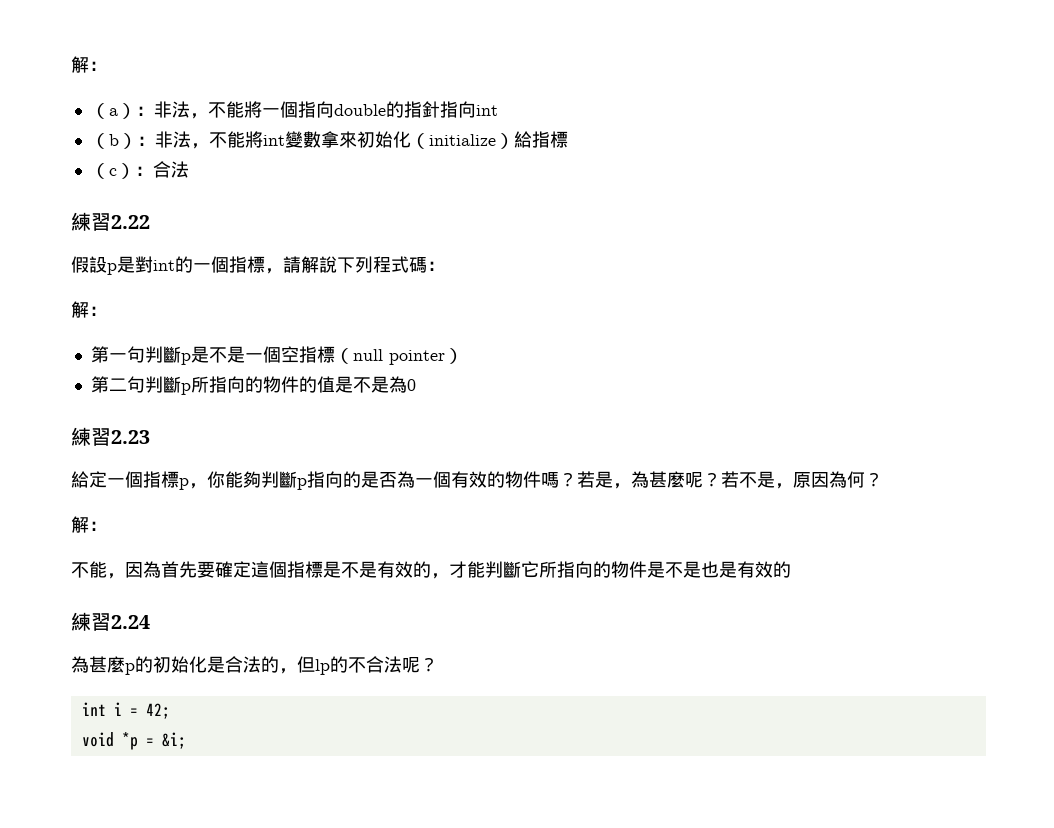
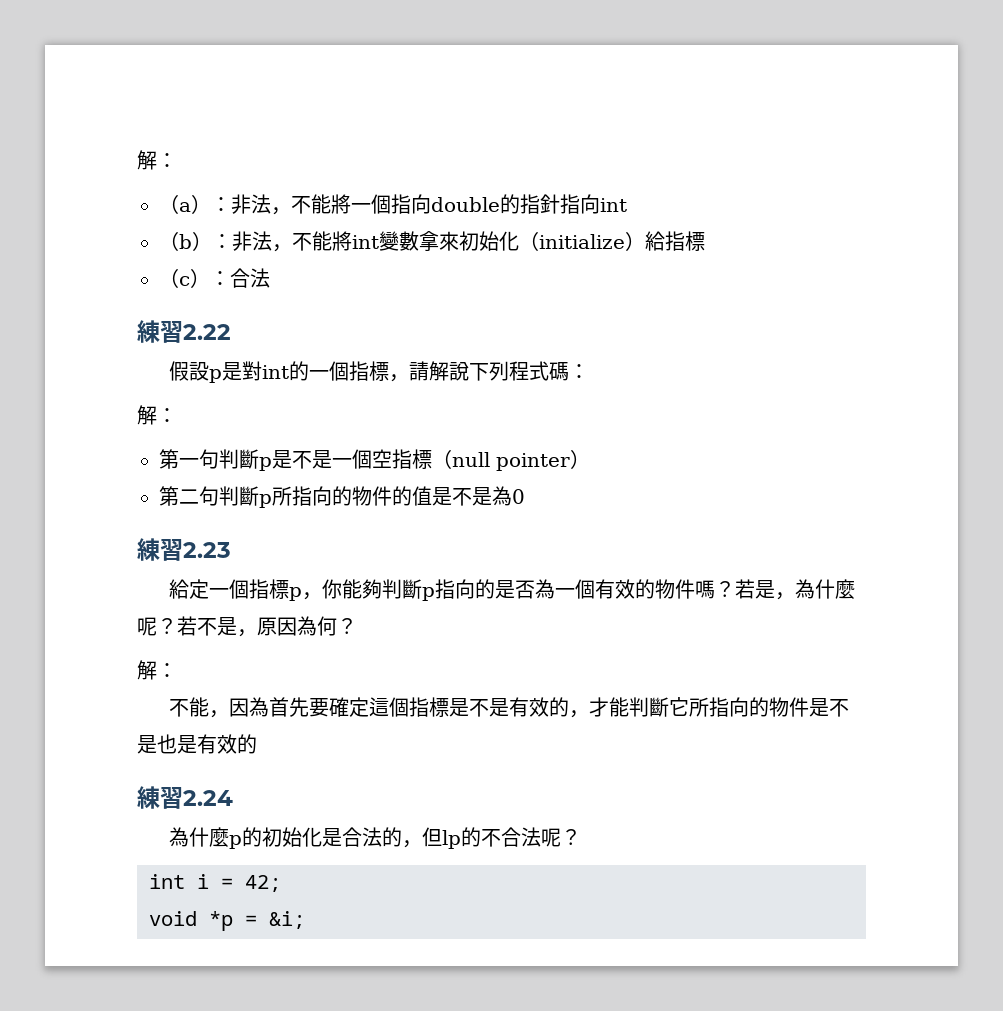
- 若是，為甚麼呢？
+ 若是，為什麼呢？
- 為甚麼p的初始化是合法的，但lp的不合法呢？
+ 為什麼p的初始化是合法的，但lp的不合法呢？

